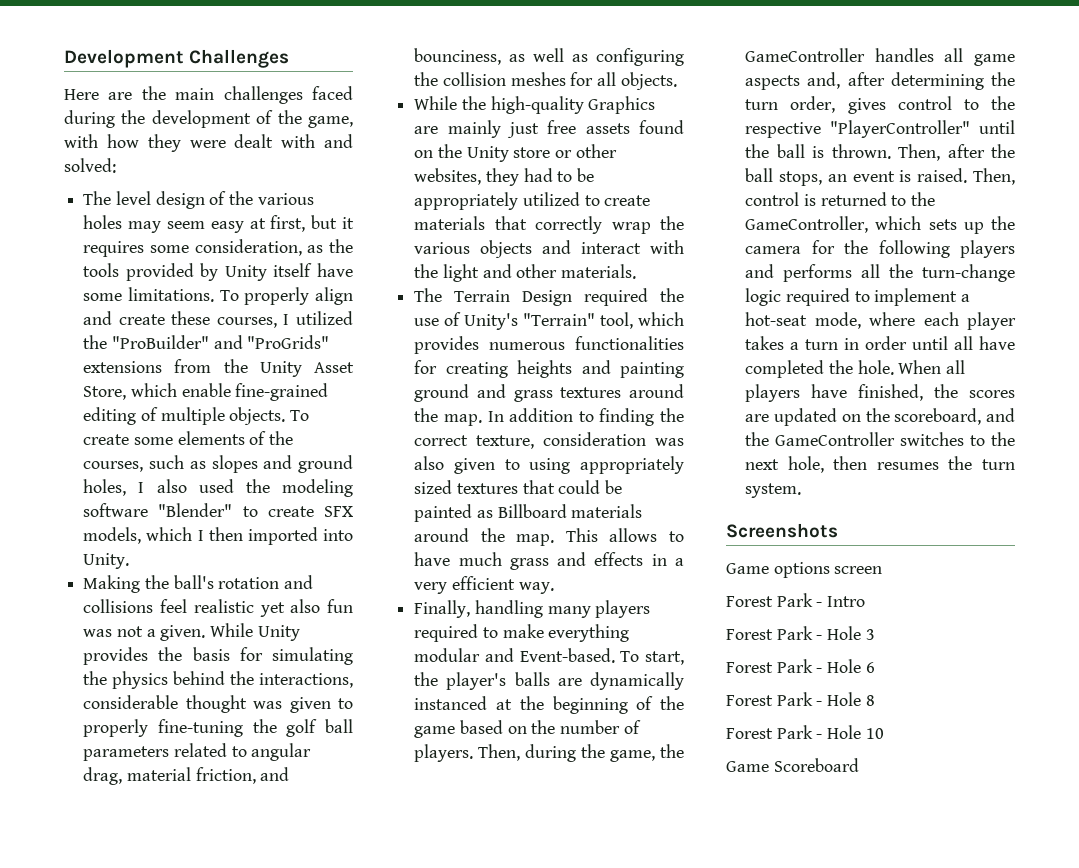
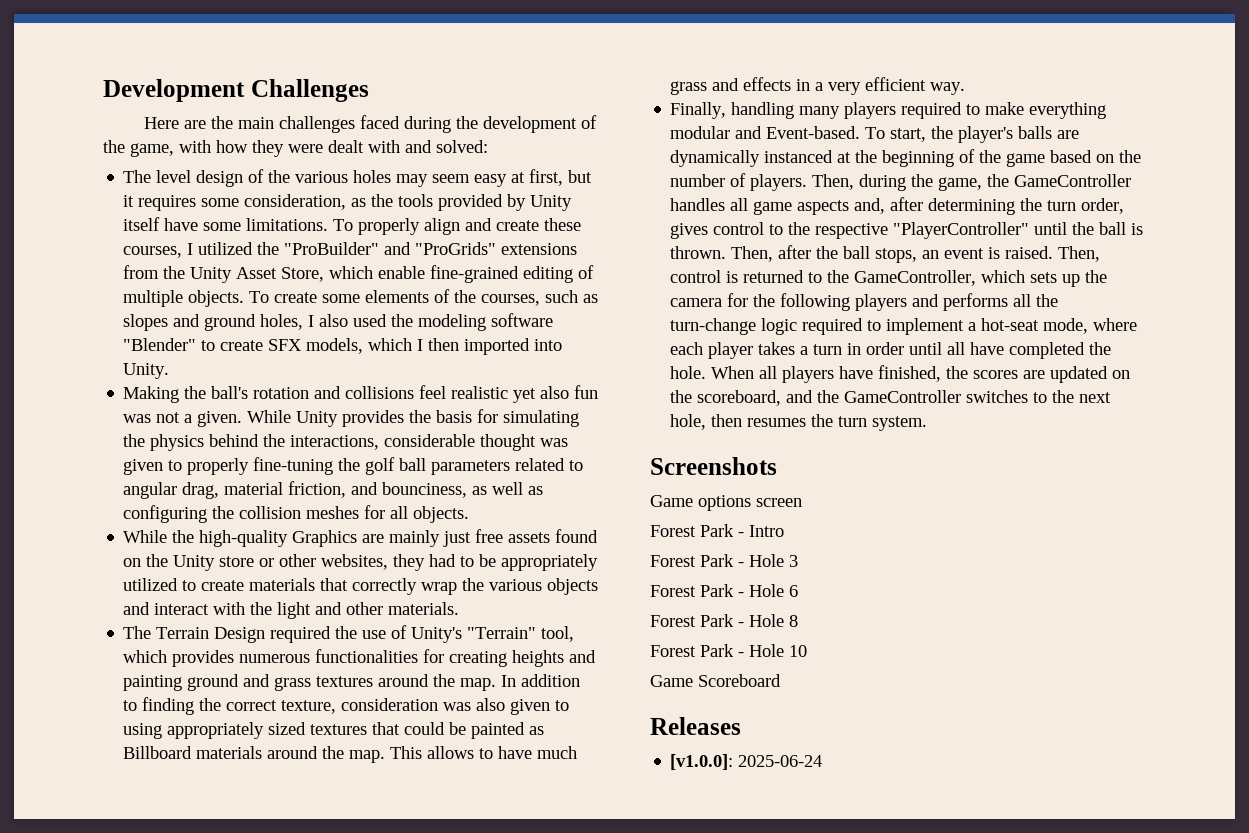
+ Releases
+ [v1.0.0]: 2025-06-24

